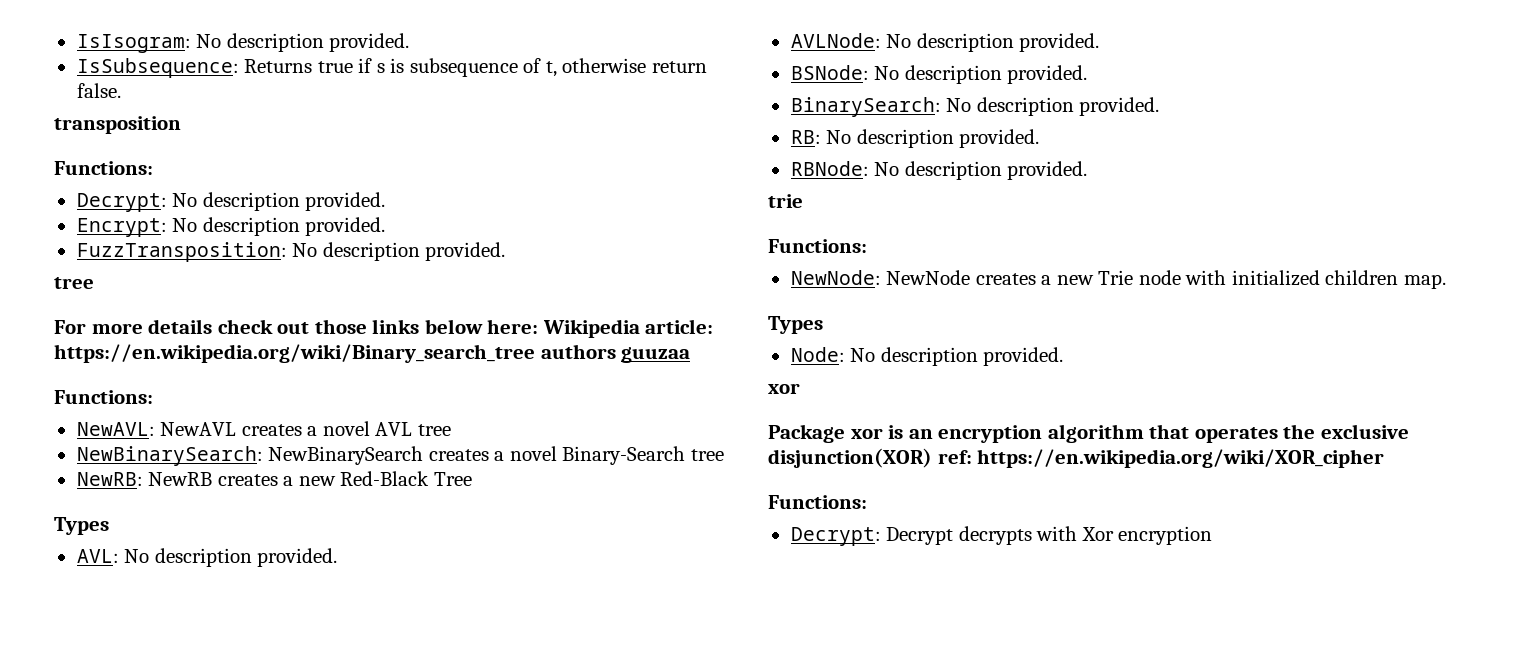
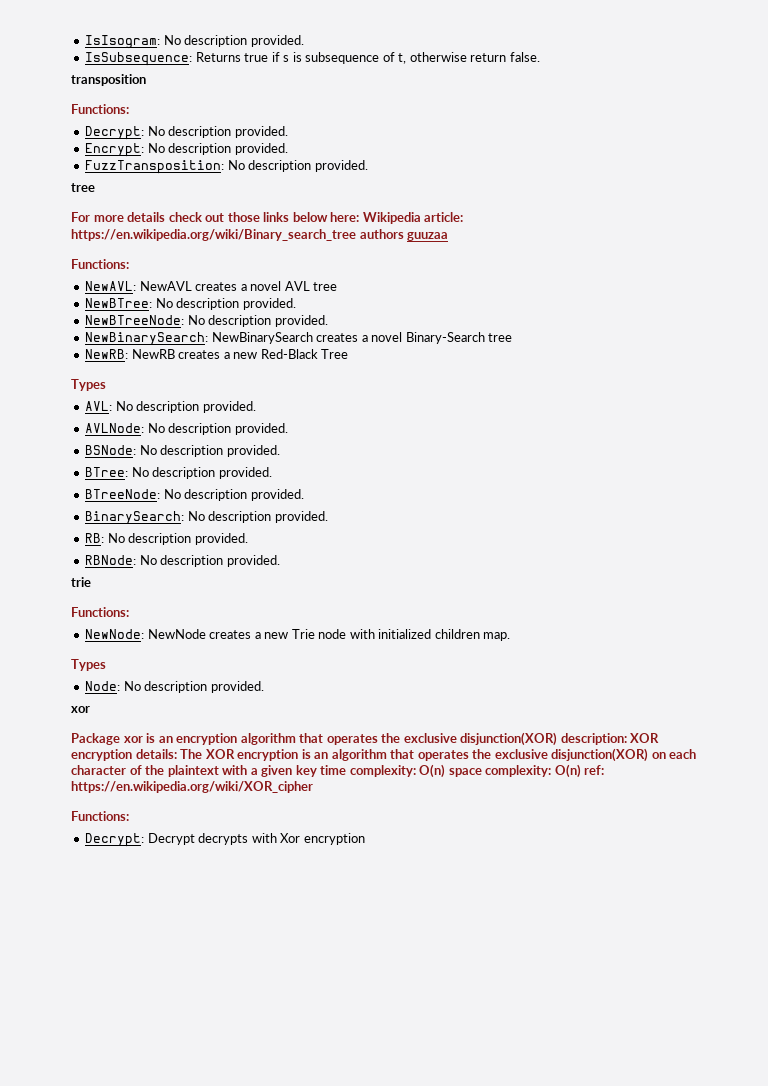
+ NewBTree: No description provided.
+ NewBTreeNode: No description provided.
+ BTree: No description provided.
+ BTreeNode: No description provided.
- Package xor is an encryption algorithm that operates the exclusive disjunction(XOR) ref: https://en.wikipedia.org/wiki/XOR_cipher
+ Package xor is an encryption algorithm that operates the exclusive disjunction(XOR) description: XOR encryption details: The XOR encryption is an algorithm that operates the exclusive disjunction(XOR) on each character of the plaintext with a given key time complexity: O(n) space complexity: O(n) ref: https://en.wikipedia.org/wiki/XOR_cipher

